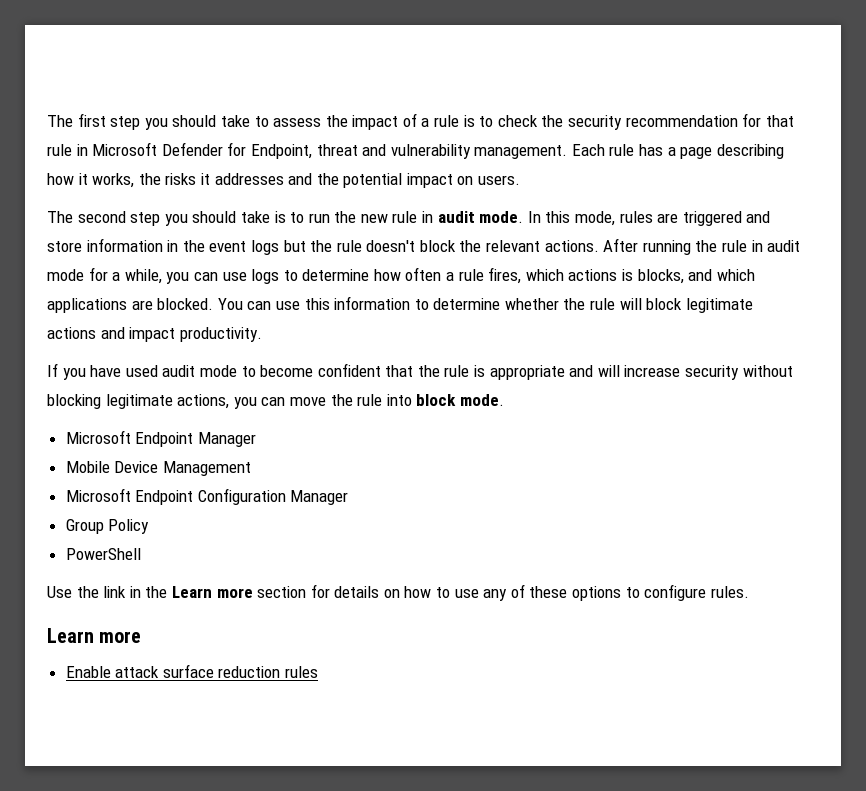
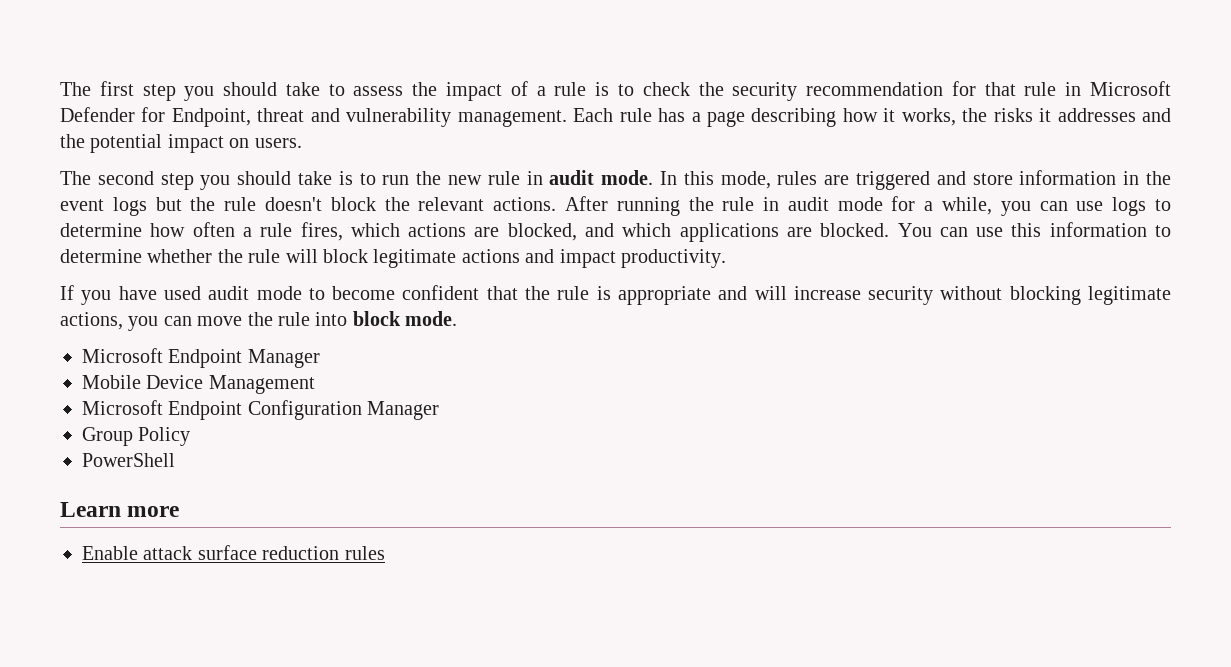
- After running the rule in audit mode for a while, you can use logs to determine how often a rule fires, which actions is blocks, and which applications are blocked.
+ After running the rule in audit mode for a while, you can use logs to determine how often a rule fires, which actions are blocked, and which applications are blocked.
- Use the link in the Learn more section for details on how to use any of these options to configure rules.

